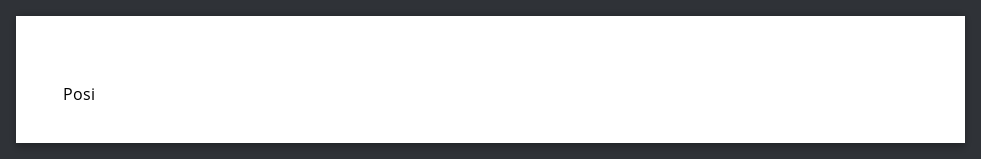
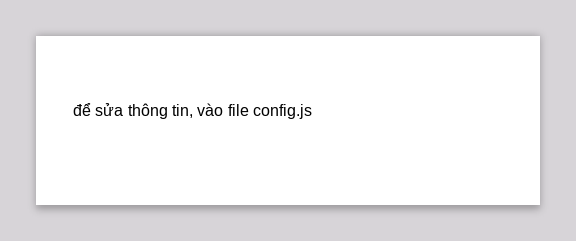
- Posi
+ để sửa thông tin, vào file config.js

